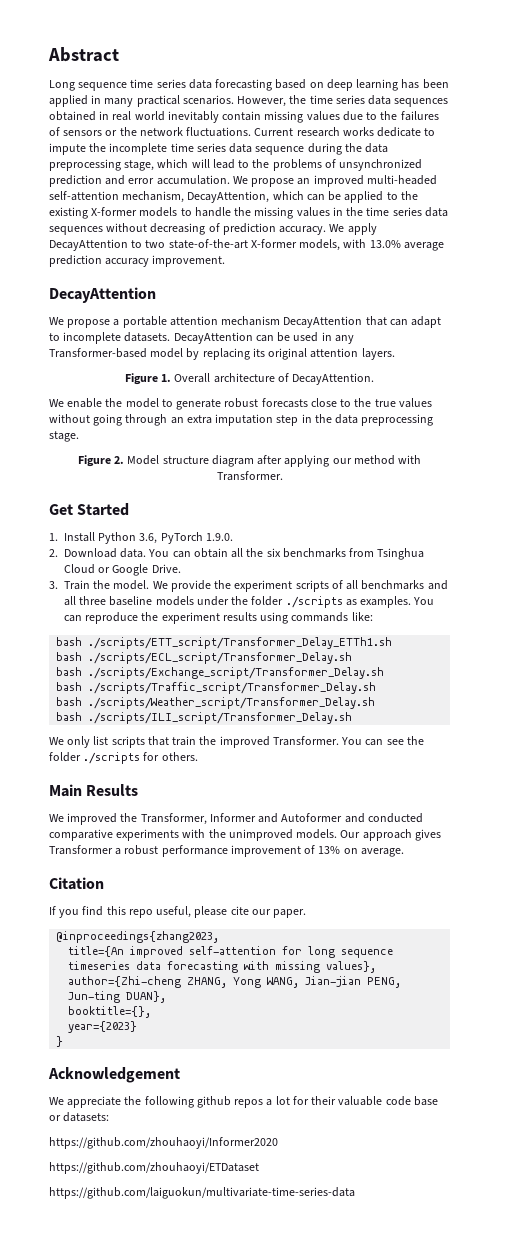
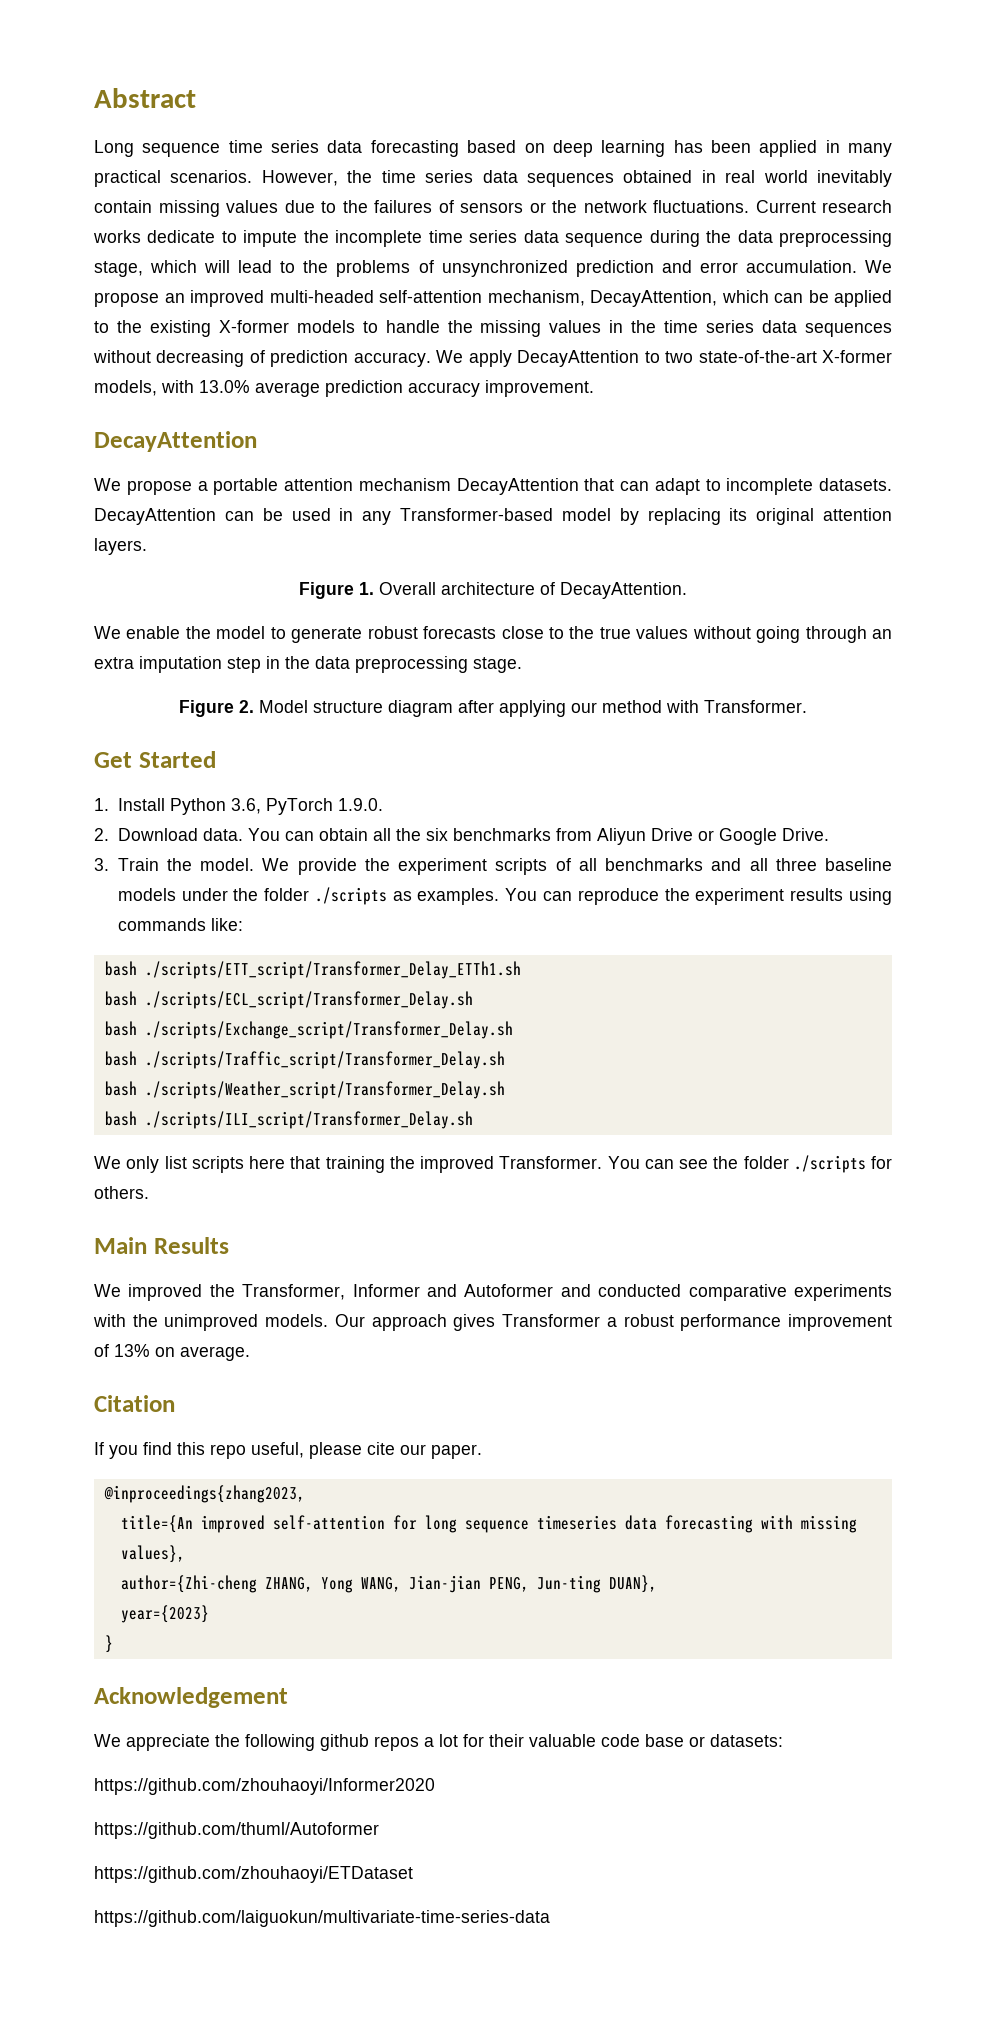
- You can obtain all the six benchmarks from Tsinghua Cloud or Google Drive.
+ You can obtain all the six benchmarks from Aliyun Drive or Google Drive.
- We only list scripts that train the improved Transformer.
+ We only list scripts here that training the improved Transformer.
- booktitle={},
+ https://github.com/thuml/Autoformer

